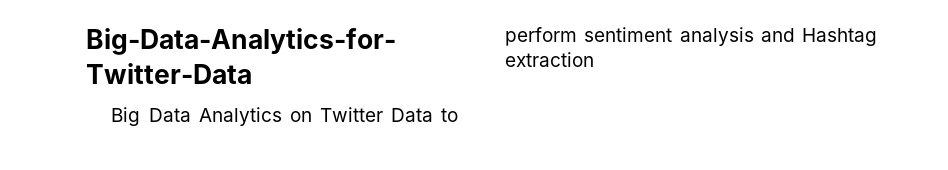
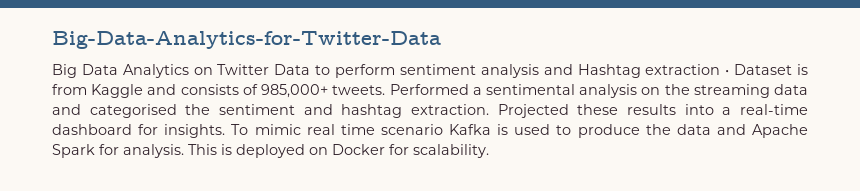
- Big Data Analytics on Twitter Data to perform sentiment analysis and Hashtag extraction
+ Big Data Analytics on Twitter Data to perform sentiment analysis and Hashtag extraction • Dataset is from Kaggle and consists of 985,000+ tweets. Performed a sentimental analysis on the streaming data and categorised the sentiment and hashtag extraction. Projected these results into a real-time dashboard for insights. To mimic real time scenario Kafka is used to produce the data and Apache Spark for analysis. This is deployed on Docker for scalability.

